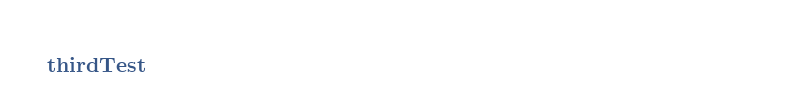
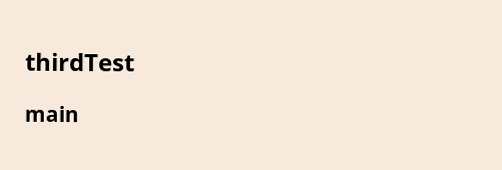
+ main

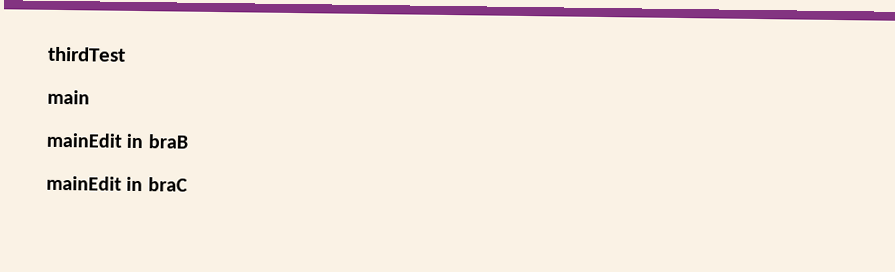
+ mainEdit in braB
+ mainEdit in braC

